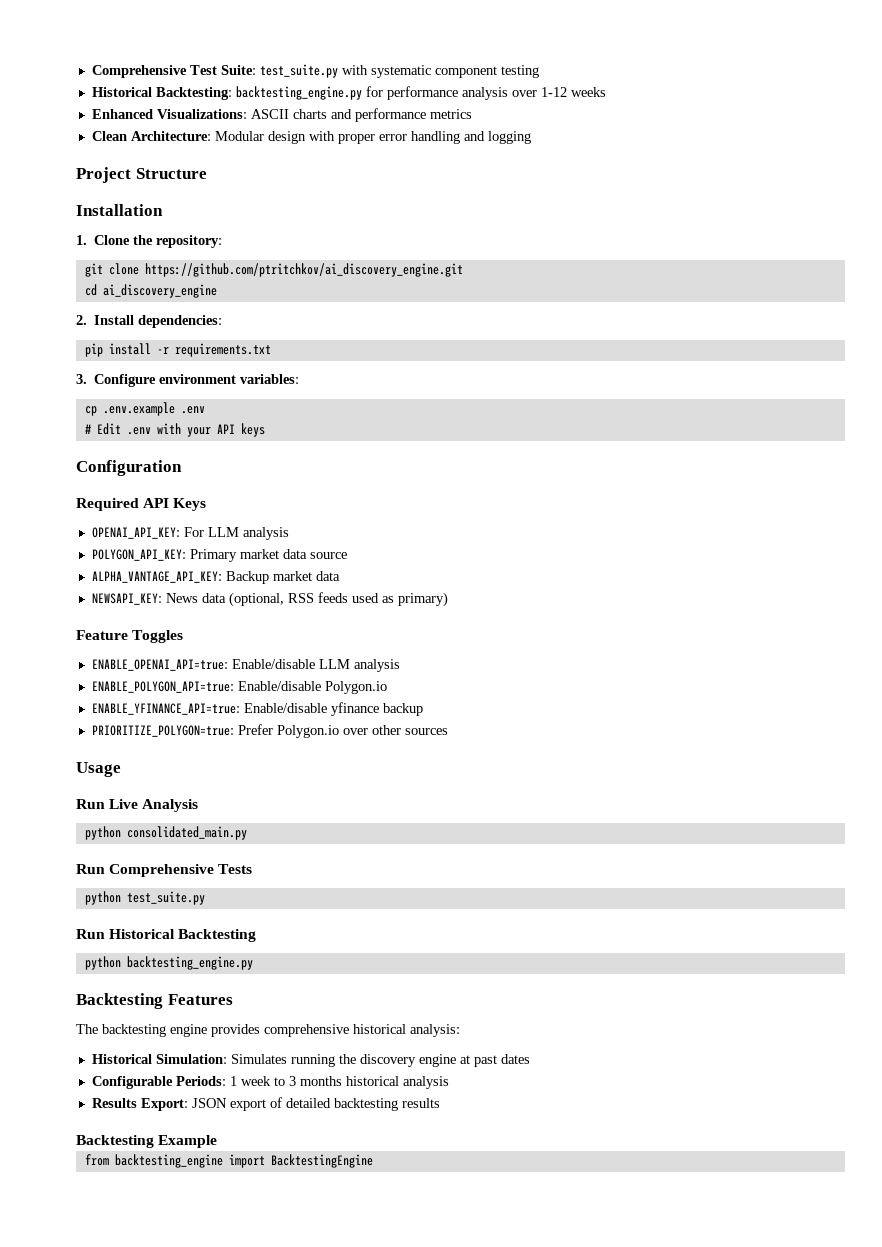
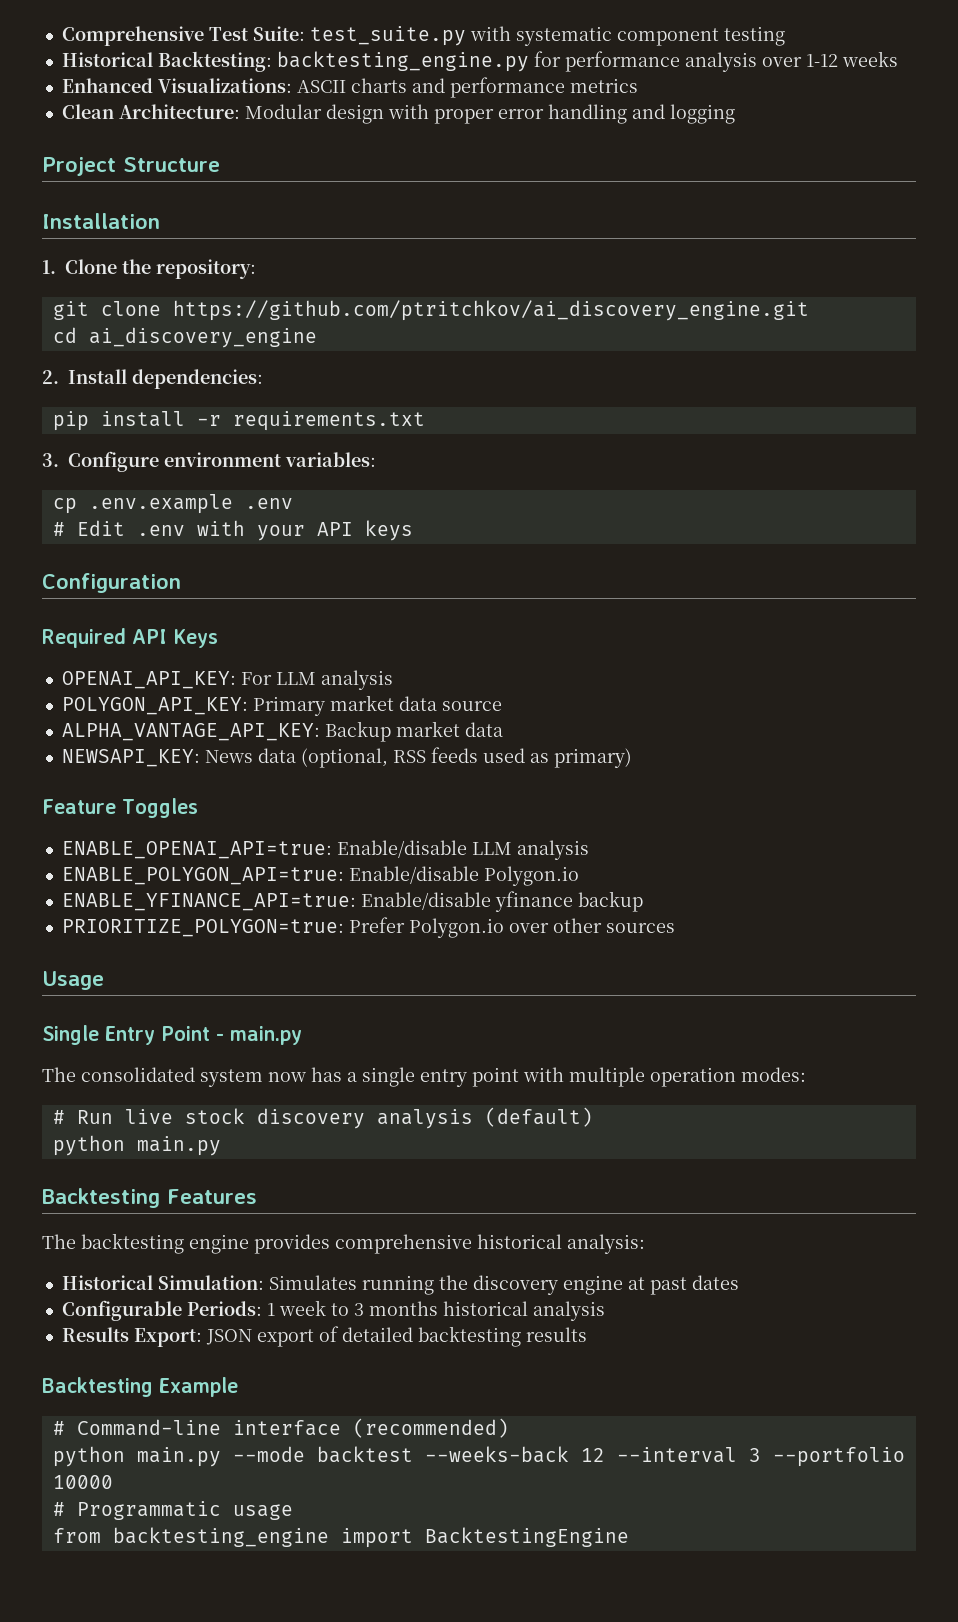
- Run Live Analysis
- python consolidated_main.py
- Run Comprehensive Tests
- python test_suite.py
- Run Historical Backtesting
- python backtesting_engine.py
+ Single Entry Point - main.py
+ The consolidated system now has a single entry point with multiple operation modes:
+ # Run live stock discovery analysis (default)
+ python main.py
+ # Command-line interface (recommended)
+ python main.py --mode backtest --weeks-back 12 --interval 3 --portfolio 10000
+ # Programmatic usage

